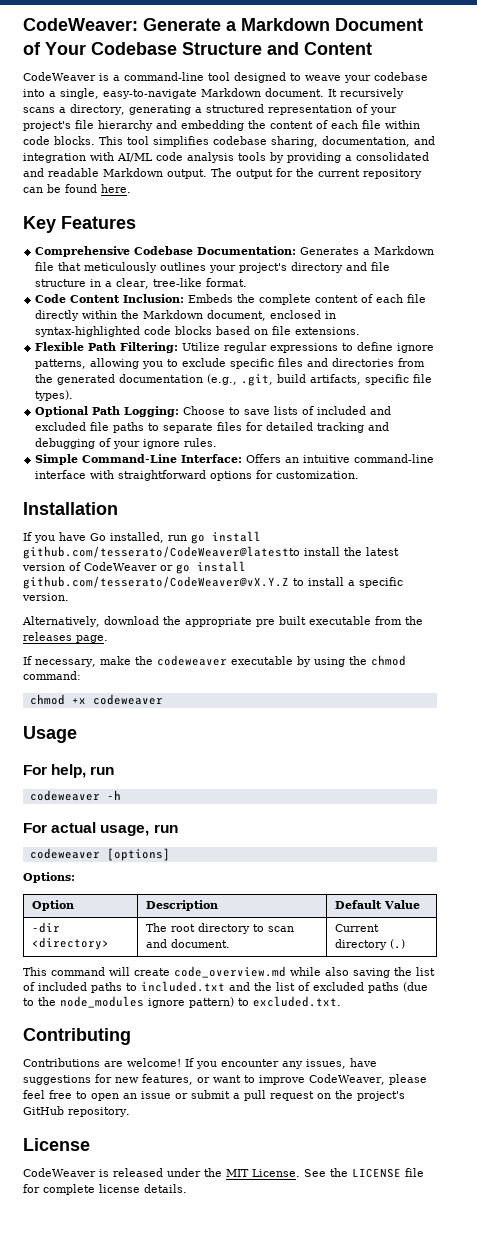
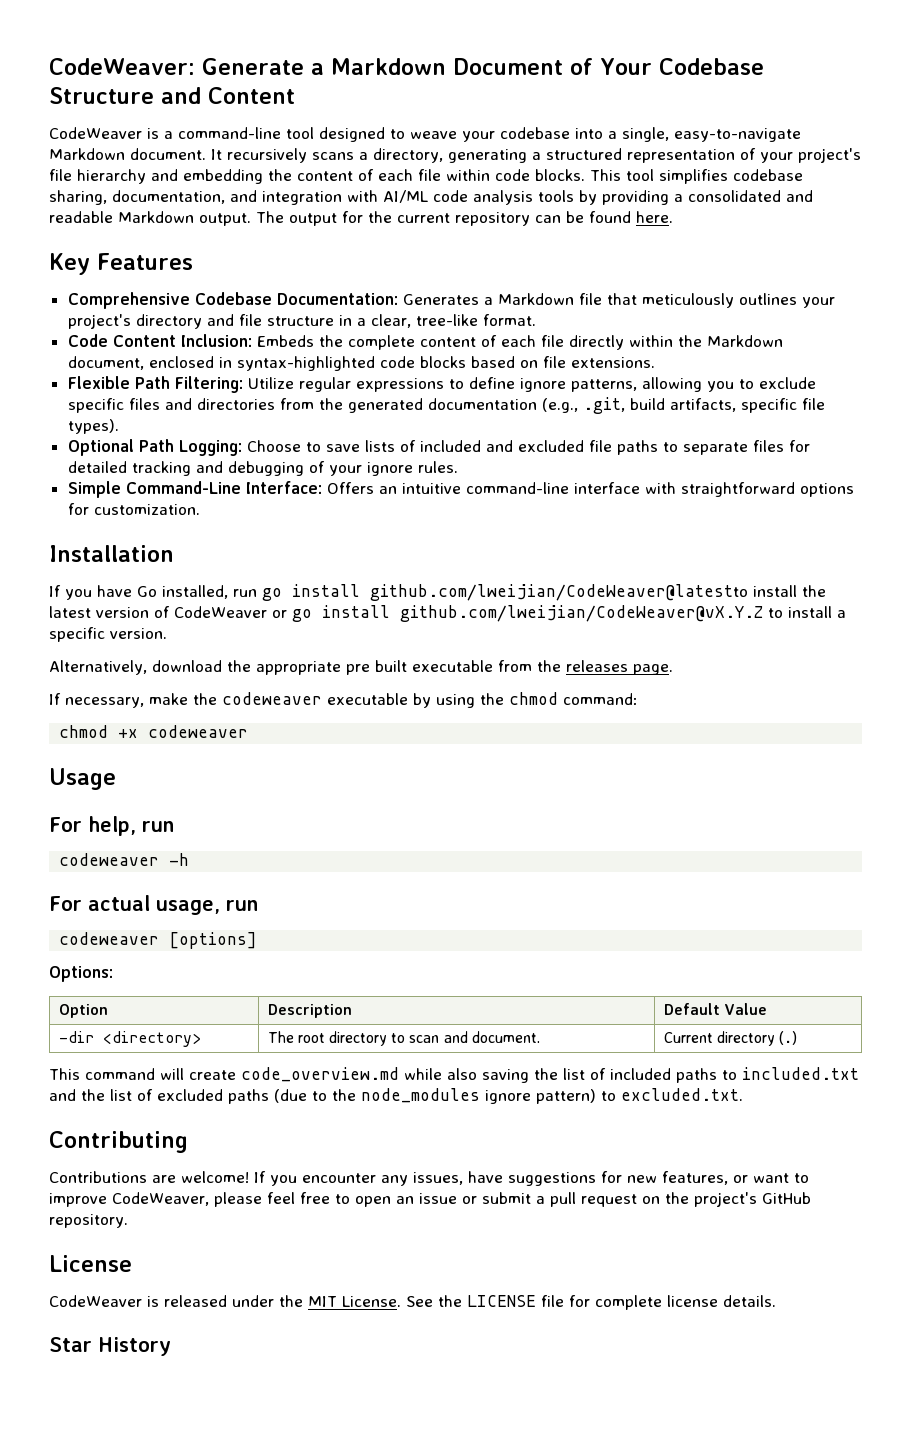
- If you have Go installed, run go install github.com/tesserato/CodeWeaver@latestto install the latest version of CodeWeaver or go install github.com/tesserato/CodeWeaver@vX.Y.Z to install a specific version.
+ If you have Go installed, run go install github.com/lweijian/CodeWeaver@latestto install the latest version of CodeWeaver or go install github.com/lweijian/CodeWeaver@vX.Y.Z to install a specific version.
+ Star History

